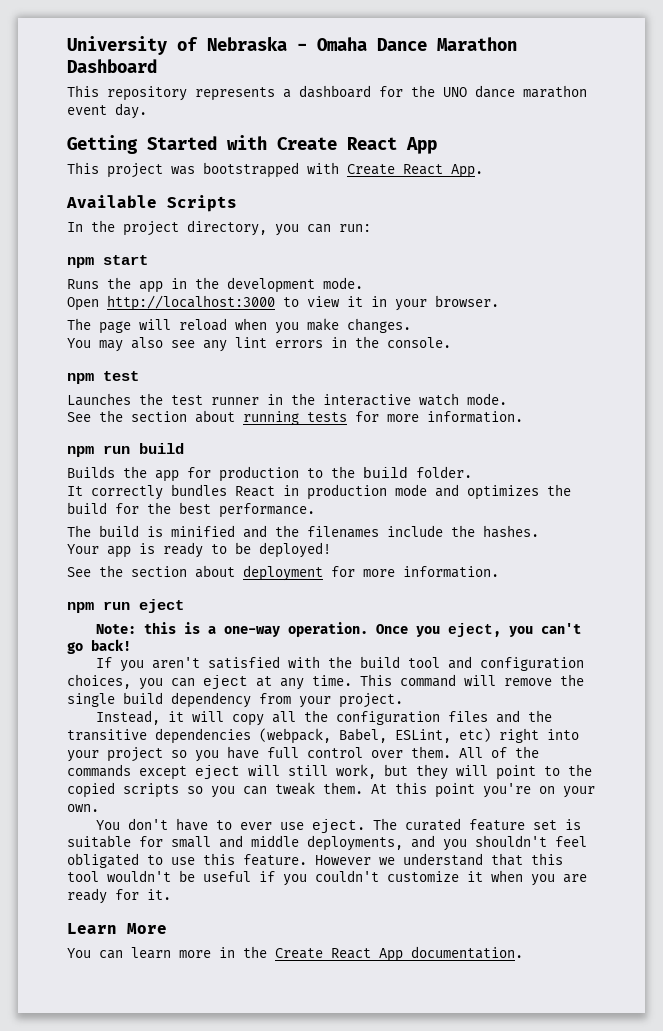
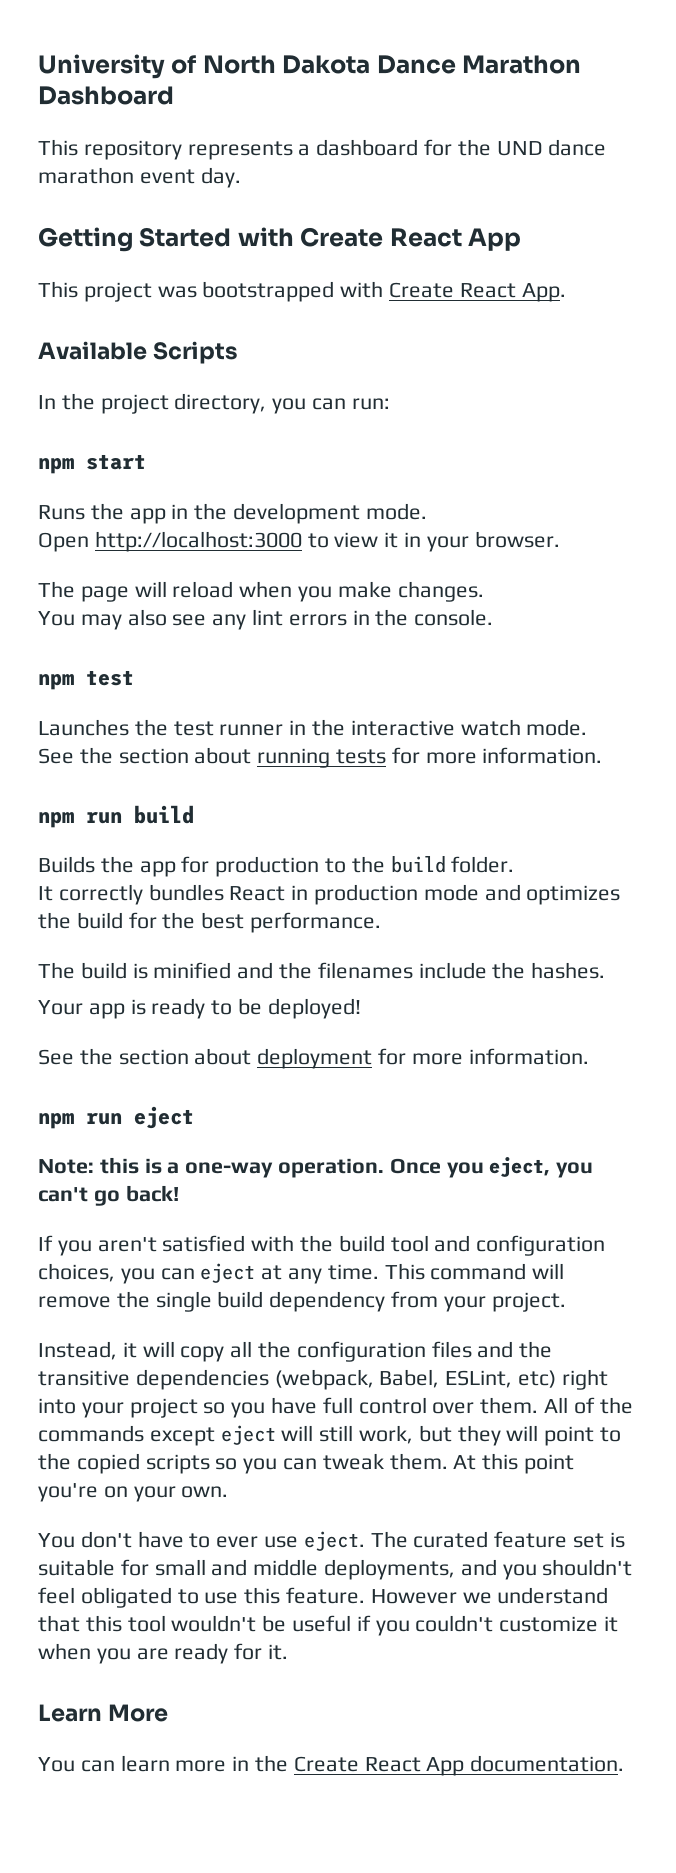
- University of Nebraska - Omaha Dance Marathon Dashboard
+ University of North Dakota Dance Marathon Dashboard
- This repository represents a dashboard for the UNO dance marathon event day.
+ This repository represents a dashboard for the UND dance marathon event day.

